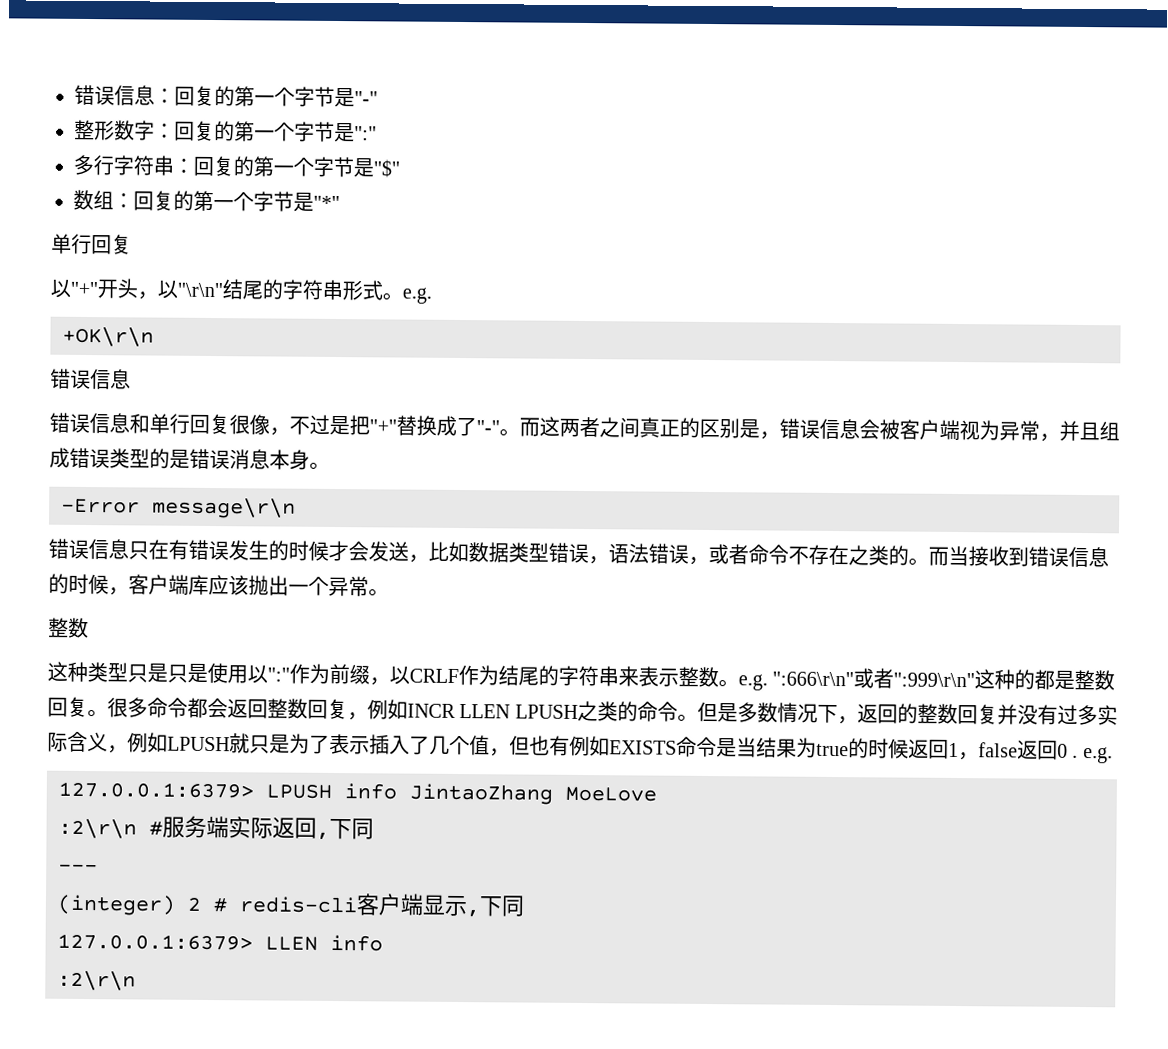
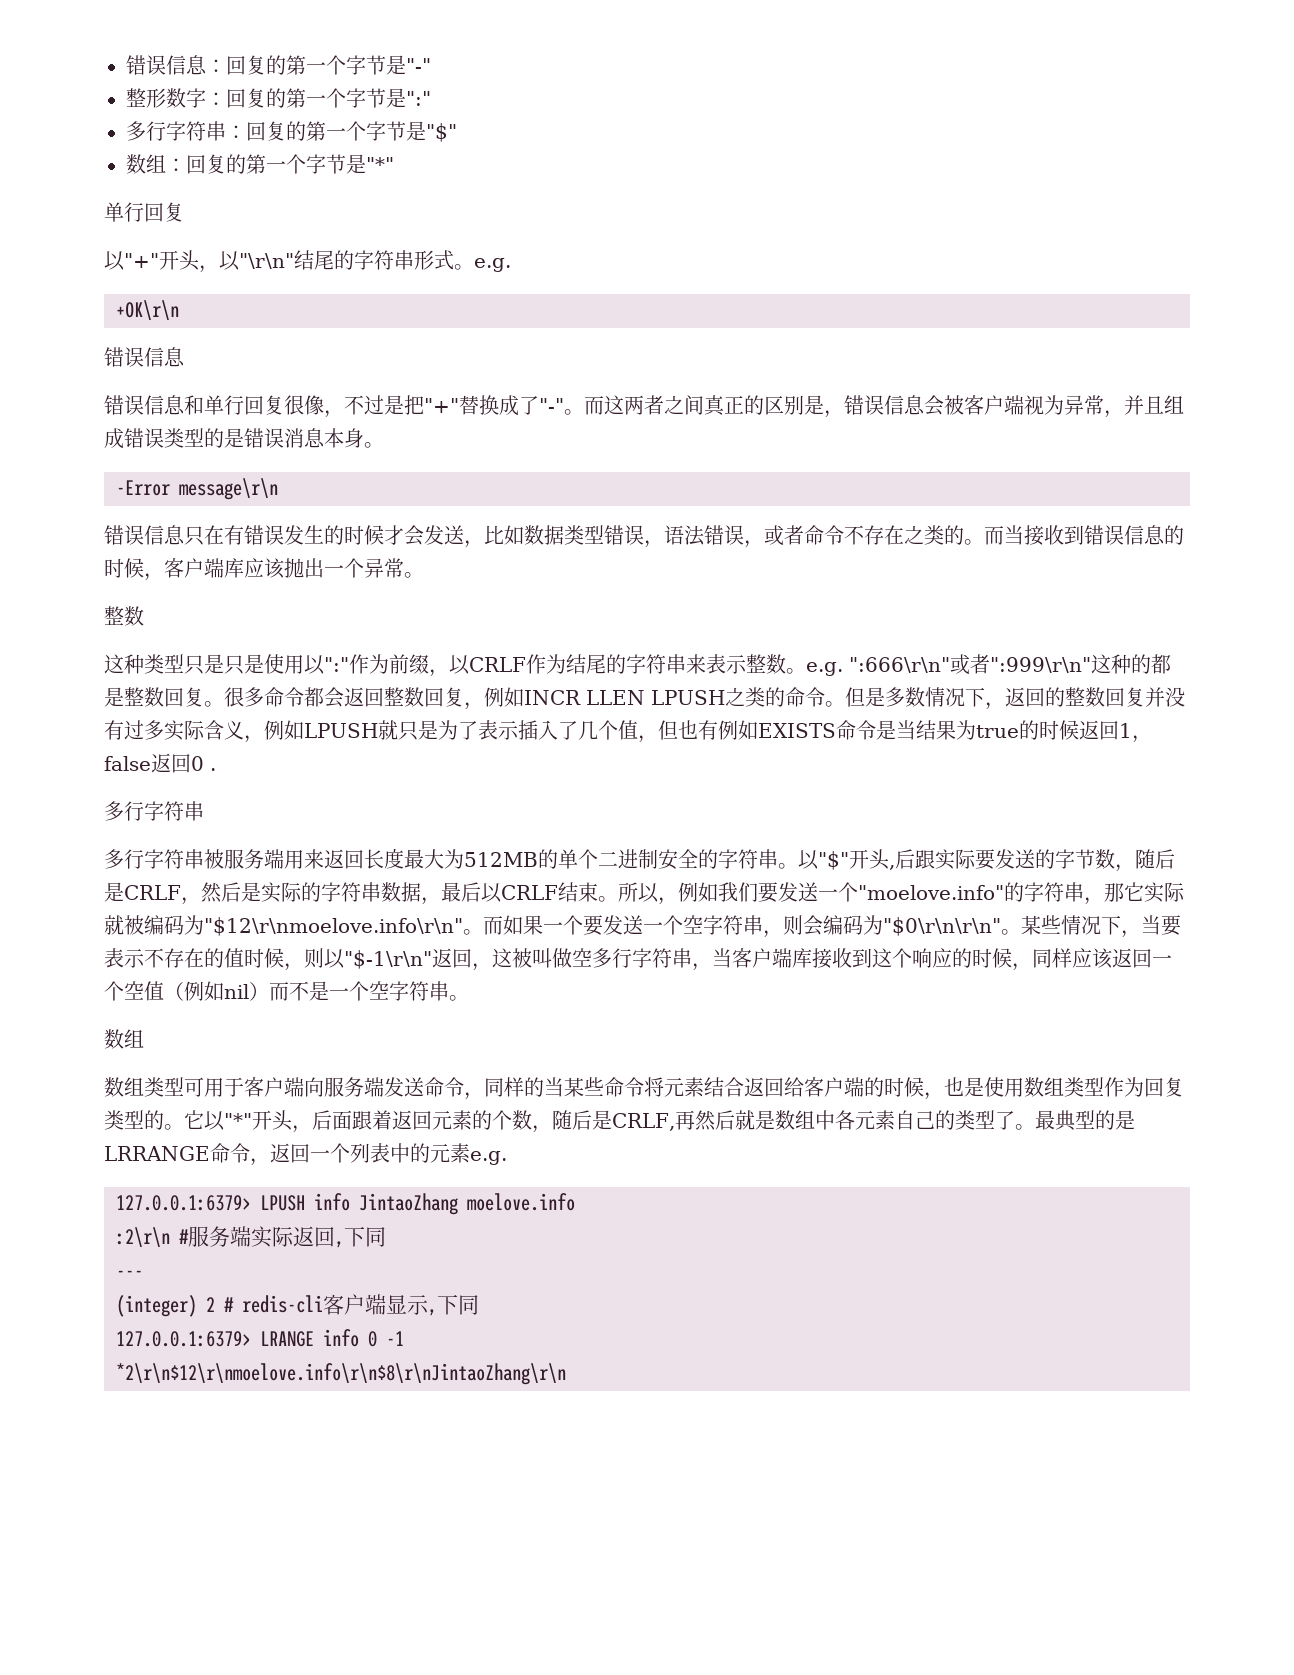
- 但是多数情况下，返回的整数回复并没有过多实际含义，例如LPUSH就只是为了表示插入了几个值，但也有例如EXISTS命令是当结果为true的时候返回1，false返回0 . e.g.
+ 但是多数情况下，返回的整数回复并没有过多实际含义，例如LPUSH就只是为了表示插入了几个值，但也有例如EXISTS命令是当结果为true的时候返回1，false返回0 .
+ 多行字符串
+ 多行字符串被服务端用来返回长度最大为512MB的单个二进制安全的字符串。以"$"开头,后跟实际要发送的字节数，随后是CRLF，然后是实际的字符串数据，最后以CRLF结束。所以，例如我们要发送一个"moelove.info"的字符串，那它实际就被编码为"$12\r\nmoelove.info\r\n"。而如果一个要发送一个空字符串，则会编码为"$0\r\n\r\n"。某些情况下，当要表示不存在的值时候，则以"$-1\r\n"返回，这被叫做空多行字符串，当客户端库接收到这个响应的时候，同样应该返回一个空值（例如nil）而不是一个空字符串。
+ 数组
+ 数组类型可用于客户端向服务端发送命令，同样的当某些命令将元素结合返回给客户端的时候，也是使用数组类型作为回复类型的。它以"*"开头，后面跟着返回元素的个数，随后是CRLF,再然后就是数组中各元素自己的类型了。最典型的是LRRANGE命令，返回一个列表中的元素e.g.
- 127.0.0.1:6379> LPUSH info JintaoZhang MoeLove
+ 127.0.0.1:6379> LPUSH info JintaoZhang moelove.info
- 127.0.0.1:6379> LLEN info
- :2\r\n
+ 127.0.0.1:6379> LRANGE info 0 -1
+ *2\r\n$12\r\nmoelove.info\r\n$8\r\nJintaoZhang\r\n

